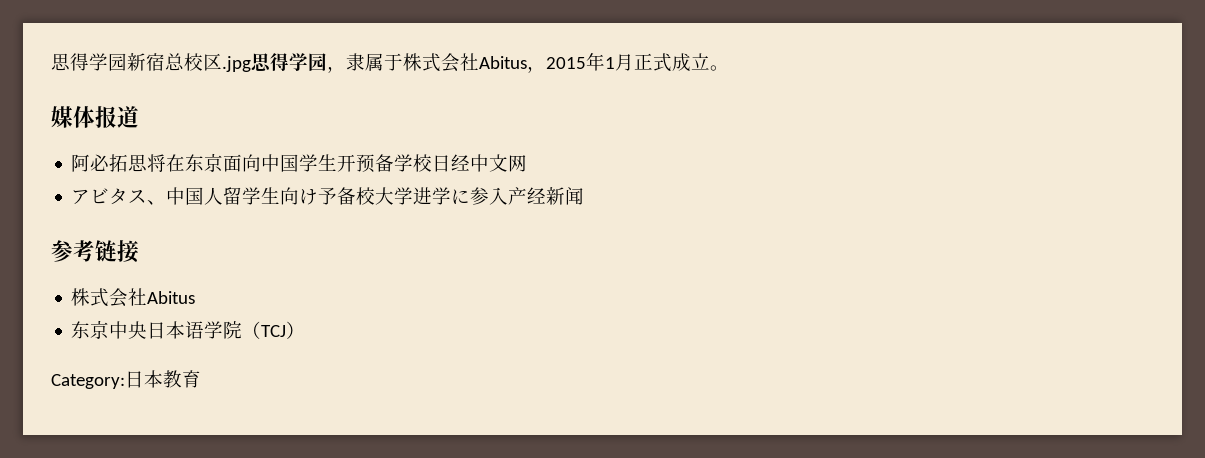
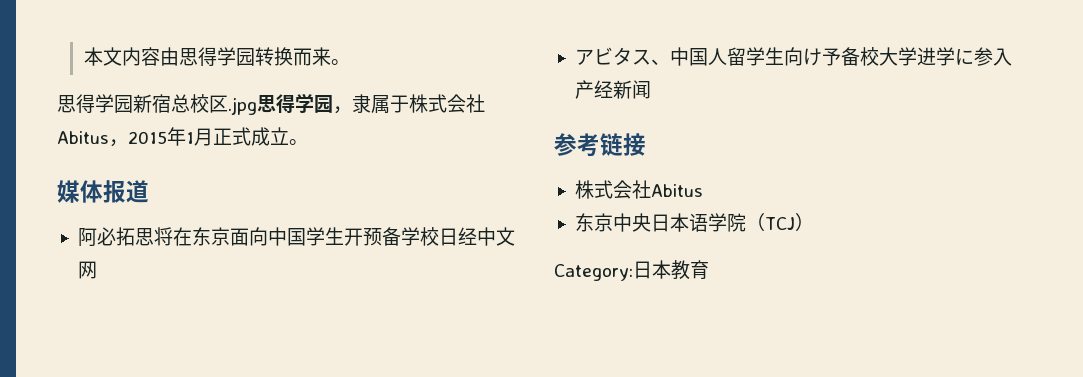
+ 本文内容由思得学园转换而来。

